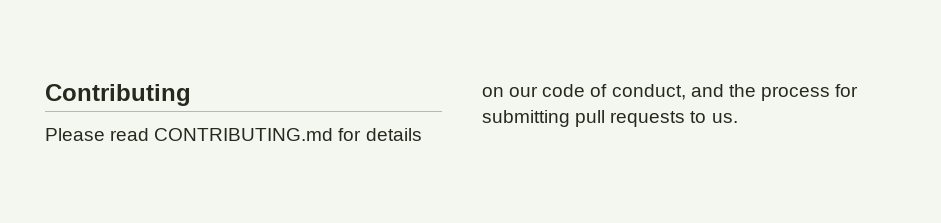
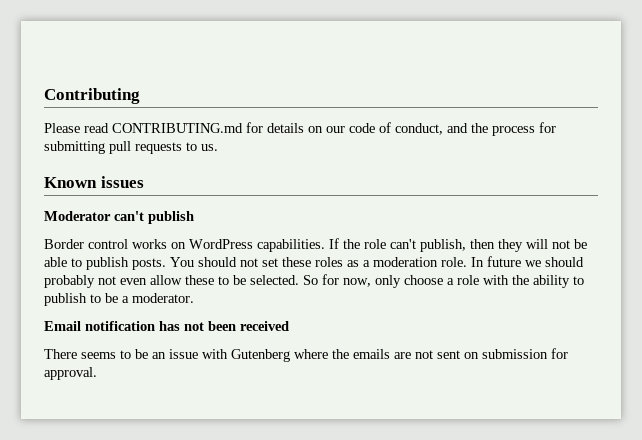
+ Known issues
+ Moderator can't publish
+ Border control works on WordPress capabilities. If the role can't publish, then they will not be able to publish posts. You should not set these roles as a moderation role. In future we should probably not even allow these to be selected. So for now, only choose a role with the ability to publish to be a moderator.
+ Email notification has not been received
+ There seems to be an issue with Gutenberg where the emails are not sent on submission for approval.

